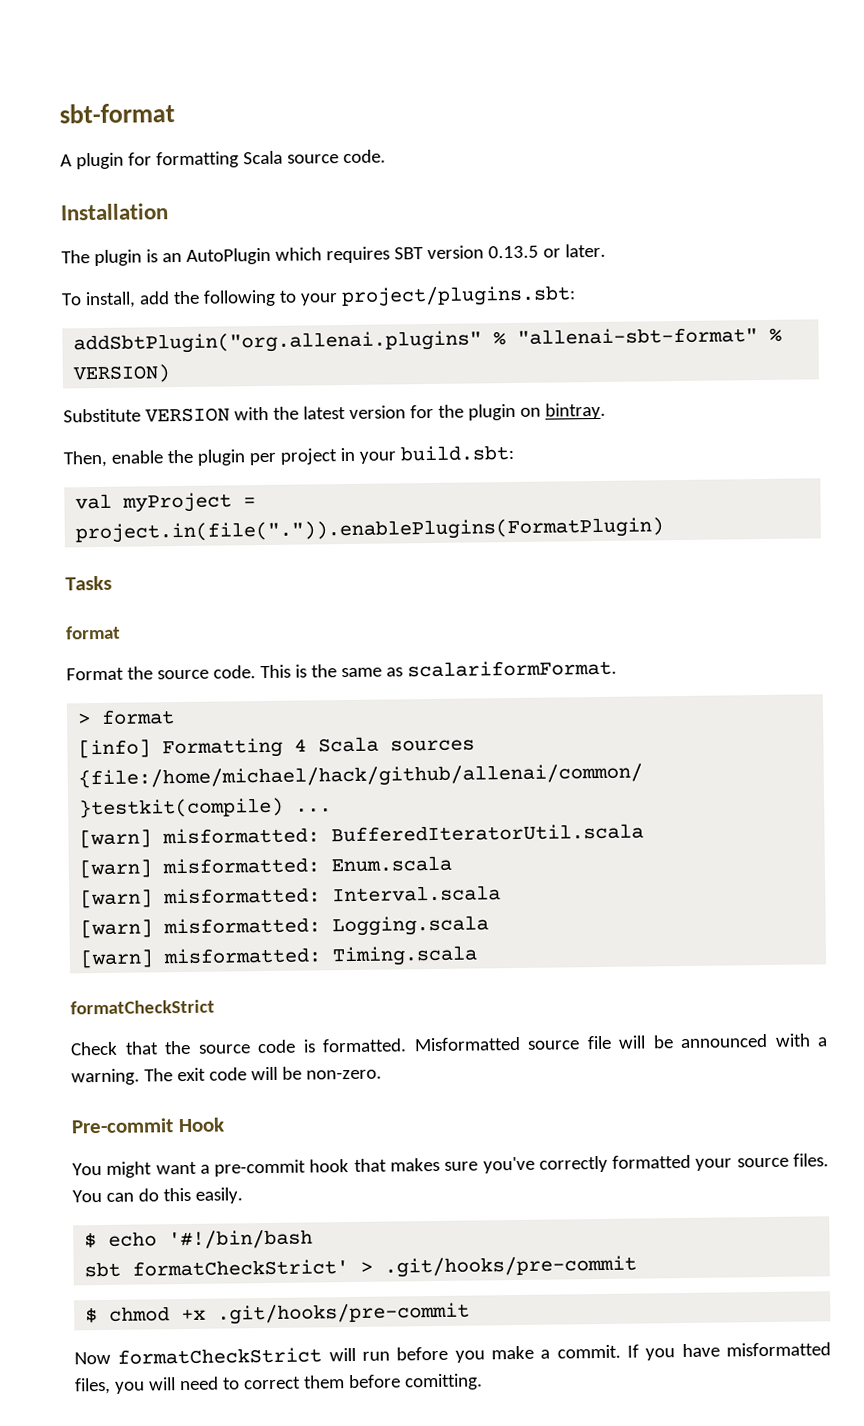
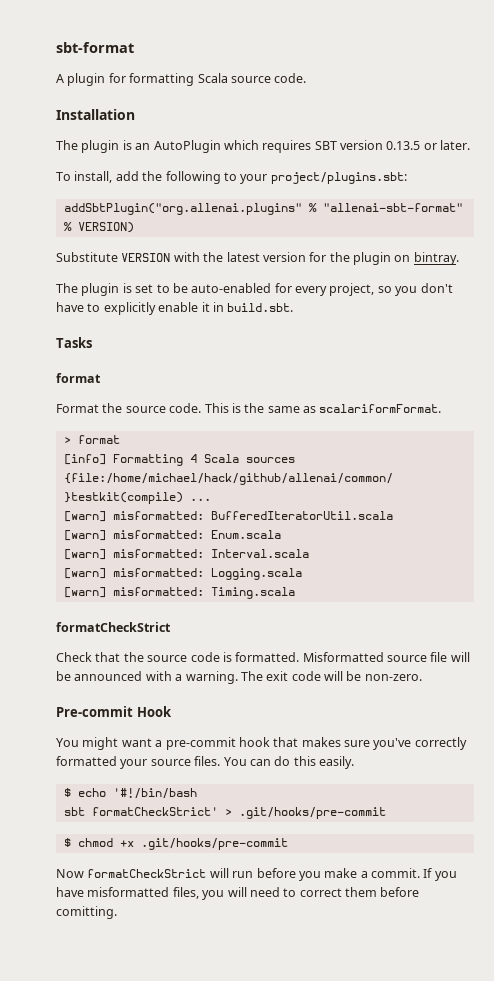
- Then, enable the plugin per project in your build.sbt:
- val myProject = project.in(file(".")).enablePlugins(FormatPlugin)
+ The plugin is set to be auto-enabled for every project, so you don't have to explicitly enable it in build.sbt.

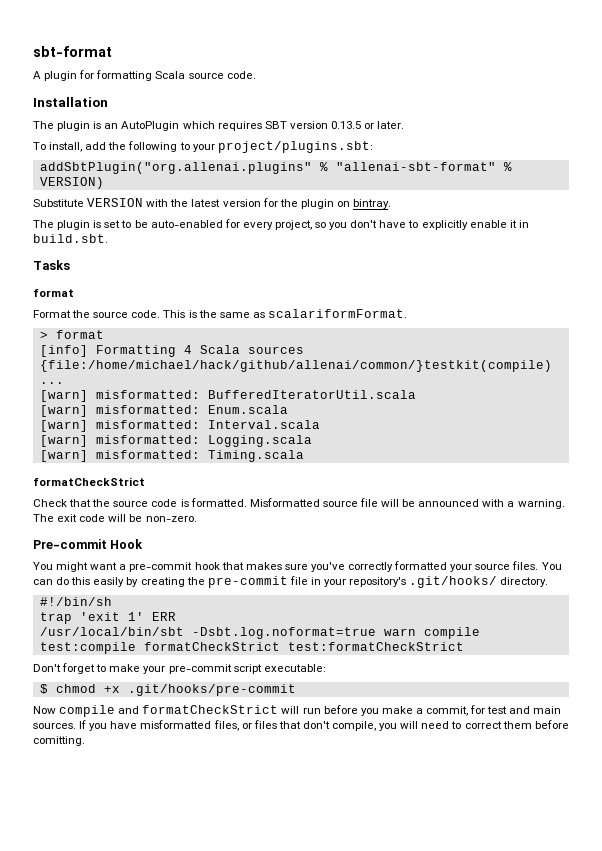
- You can do this easily.
- $ echo '#!/bin/bash
- sbt formatCheckStrict' > .git/hooks/pre-commit
+ You can do this easily by creating the pre-commit file in your repository's .git/hooks/ directory.
+ #!/bin/sh
+ trap 'exit 1' ERR
+ /usr/local/bin/sbt -Dsbt.log.noformat=true warn compile test:compile formatCheckStrict test:formatCheckStrict
+ Don't forget to make your pre-commit script executable:
- Now formatCheckStrict will run before you make a commit.
+ Now compile and formatCheckStrict will run before you make a commit, for test and main sources.
- If you have misformatted files, you will need to correct them before comitting.
+ If you have misformatted files, or files that don't compile, you will need to correct them before comitting.

